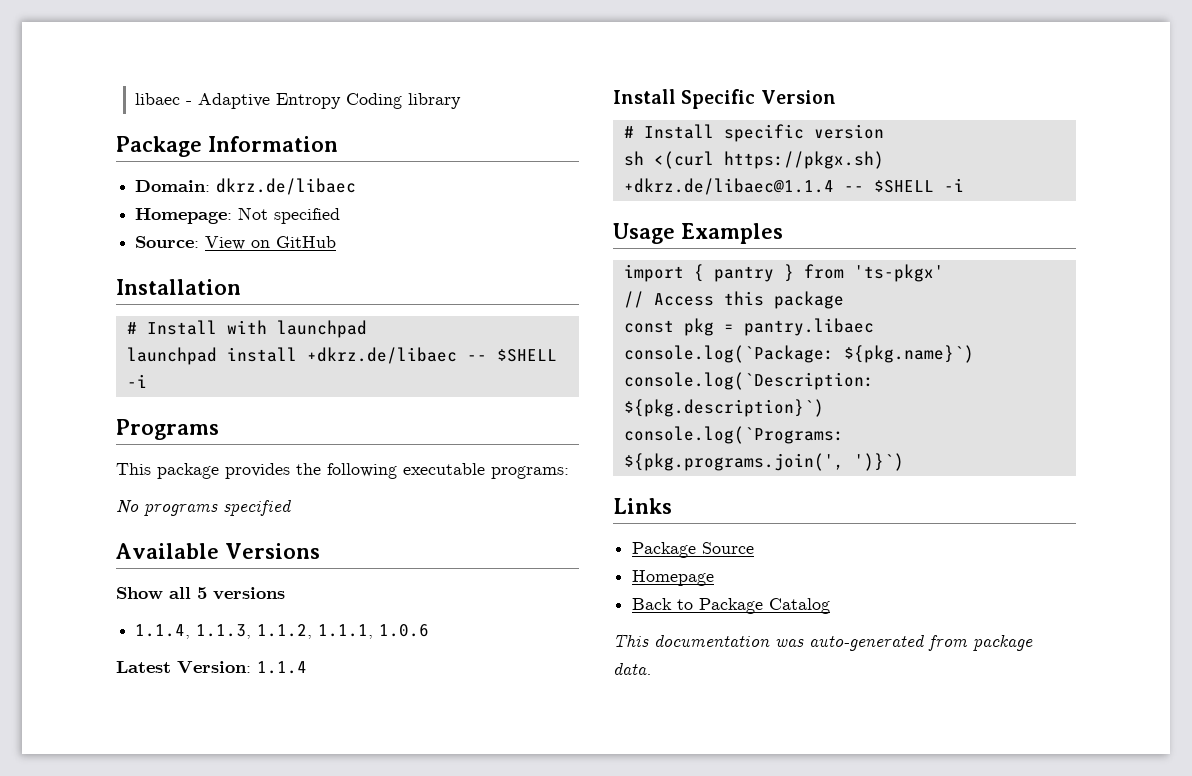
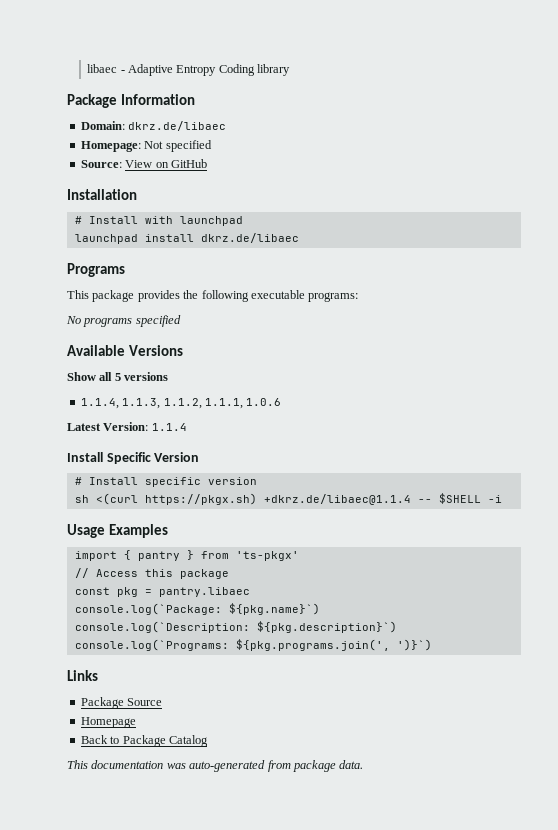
- launchpad install +dkrz.de/libaec -- $SHELL -i
+ launchpad install dkrz.de/libaec

